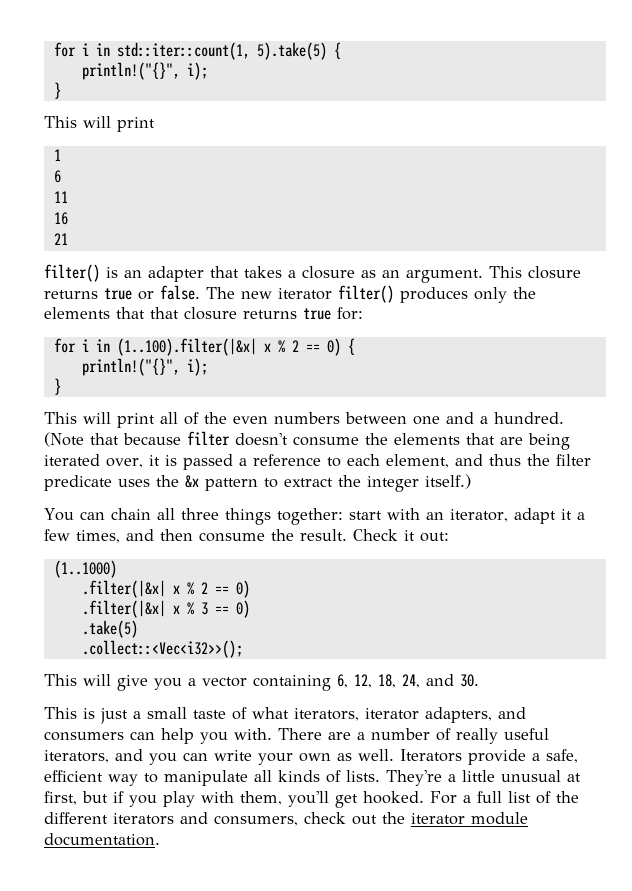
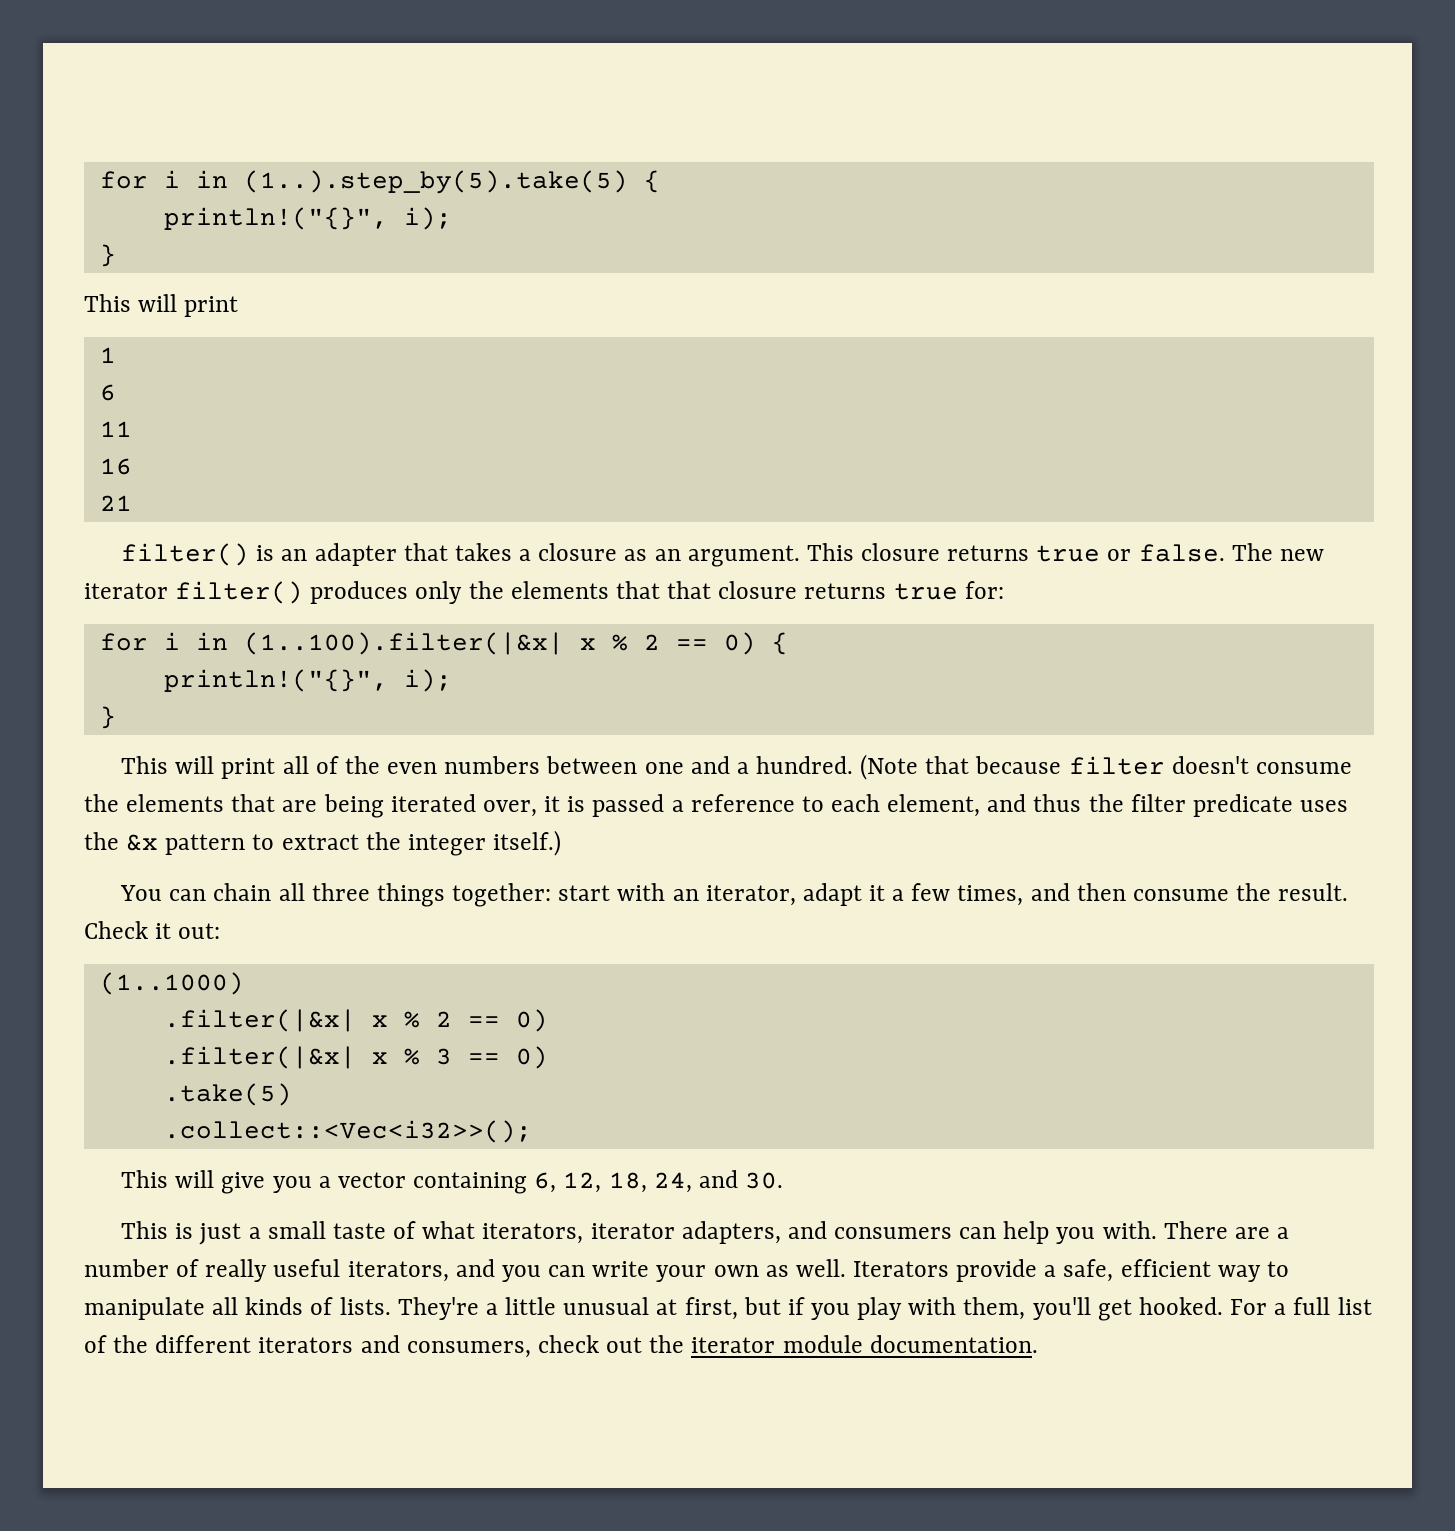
- for i in std::iter::count(1, 5).take(5) {
+ for i in (1..).step_by(5).take(5) {

